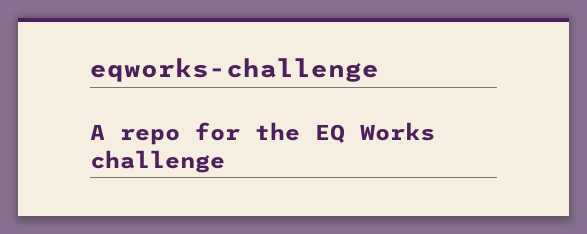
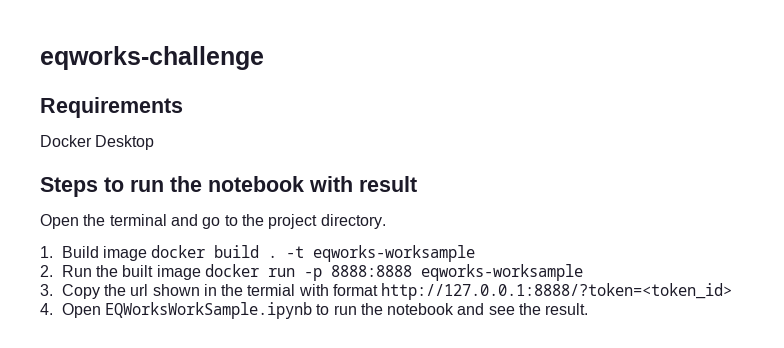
- A repo for the EQ Works challenge
+ Requirements
+ Docker Desktop
+ Steps to run the notebook with result
+ Open the terminal and go to the project directory.
+ 1. Build image docker build . -t eqworks-worksample
+ 2. Run the built image docker run -p 8888:8888 eqworks-worksample
+ 3. Copy the url shown in the termial with format http://127.0.0.1:8888/?token=<token_id>
+ 4. Open EQWorksWorkSample.ipynb to run the notebook and see the result.

